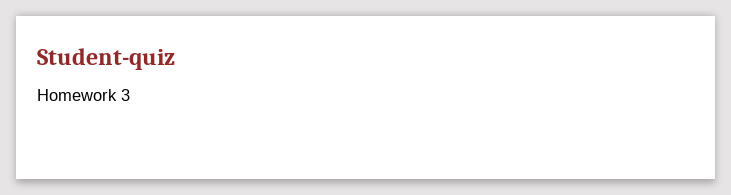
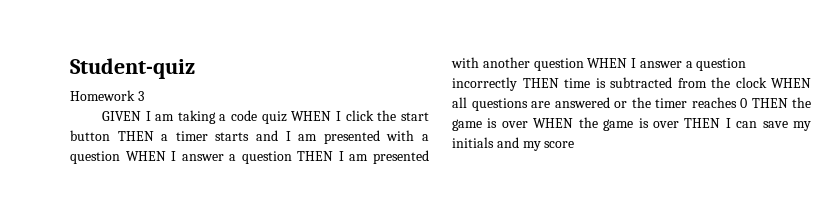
+ GIVEN I am taking a code quiz WHEN I click the start button THEN a timer starts and I am presented with a question WHEN I answer a question THEN I am presented with another question WHEN I answer a question incorrectly THEN time is subtracted from the clock WHEN all questions are answered or the timer reaches 0 THEN the game is over WHEN the game is over THEN I can save my initials and my score

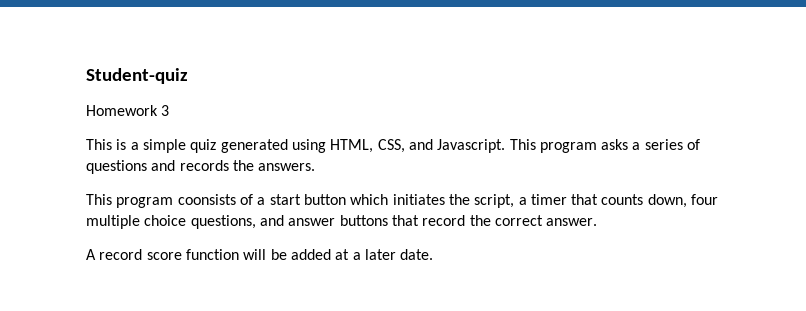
- GIVEN I am taking a code quiz WHEN I click the start button THEN a timer starts and I am presented with a question WHEN I answer a question THEN I am presented with another question WHEN I answer a question incorrectly THEN time is subtracted from the clock WHEN all questions are answered or the timer reaches 0 THEN the game is over WHEN the game is over THEN I can save my initials and my score
+ This is a simple quiz generated using HTML, CSS, and Javascript. This program asks a series of questions and records the answers.
+ This program coonsists of a start button which initiates the script, a timer that counts down, four multiple choice questions, and answer buttons that record the correct answer.
+ A record score function will be added at a later date.

